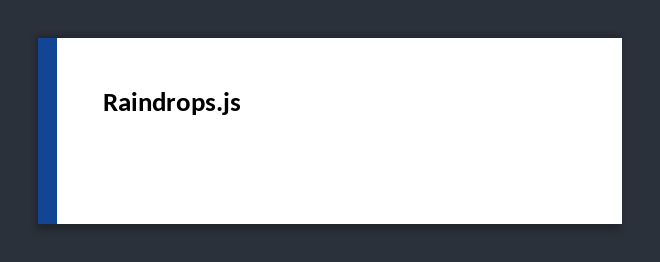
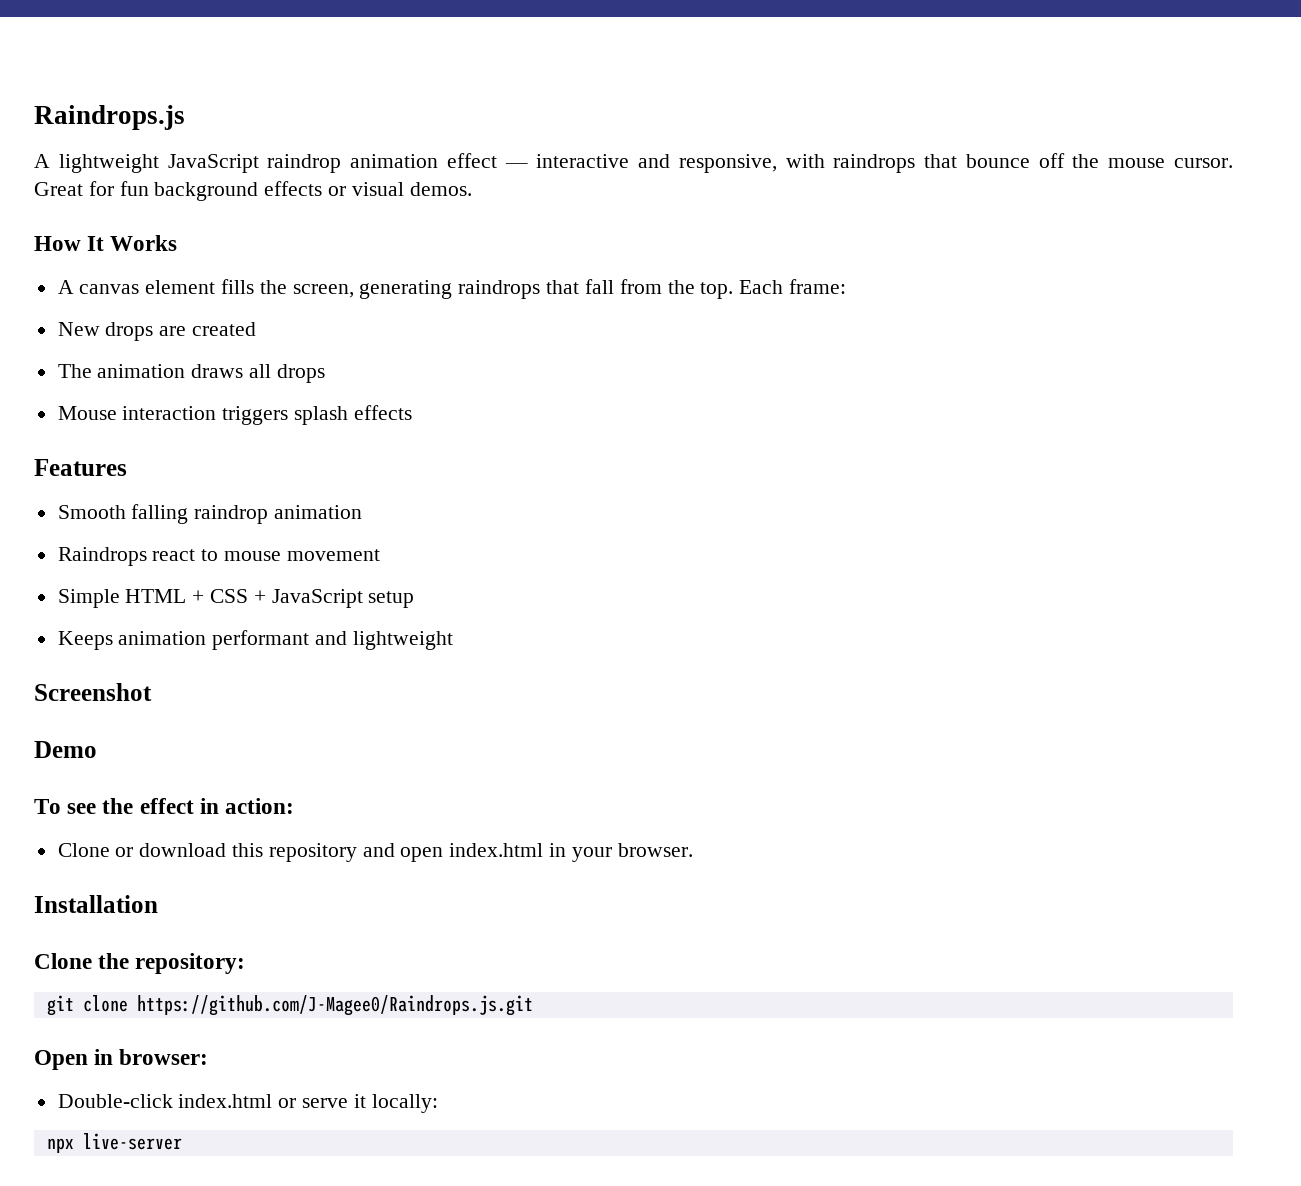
+ A lightweight JavaScript raindrop animation effect — interactive and responsive, with raindrops that bounce off the mouse cursor. Great for fun background effects or visual demos.
+ How It Works
+ A canvas element fills the screen, generating raindrops that fall from the top. Each frame:
+ New drops are created
+ The animation draws all drops
+ Mouse interaction triggers splash effects
+ Features
+ Smooth falling raindrop animation
+ Raindrops react to mouse movement
+ Simple HTML + CSS + JavaScript setup
+ Keeps animation performant and lightweight
+ Screenshot
+ Demo
+ To see the effect in action:
+ Clone or download this repository and open index.html in your browser.
+ Installation
+ Clone the repository:
+ git clone https://github.com/J-Magee0/Raindrops.js.git
+ Open in browser:
+ Double-click index.html or serve it locally:
+ npx live-server

